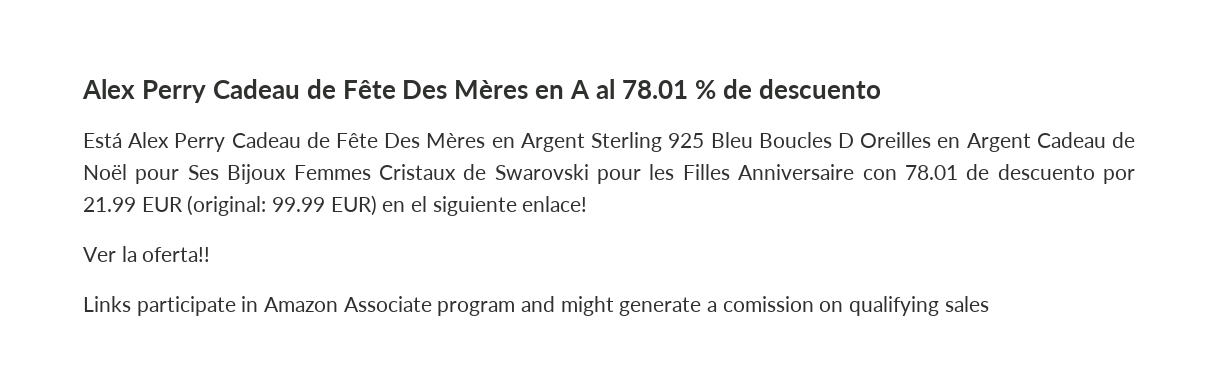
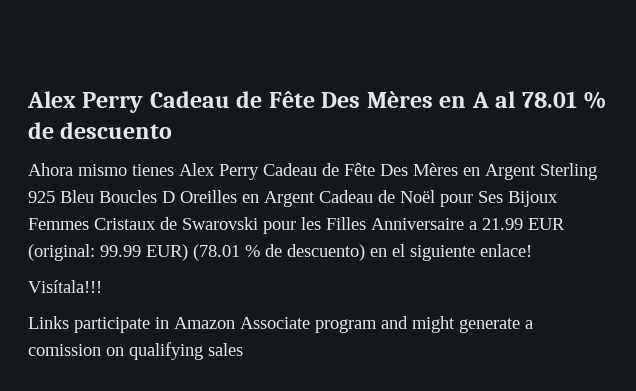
- Está Alex Perry Cadeau de Fête Des Mères en Argent Sterling 925 Bleu Boucles D Oreilles en Argent Cadeau de Noël pour Ses Bijoux Femmes Cristaux de Swarovski pour les Filles Anniversaire con 78.01 de descuento por 21.99 EUR (original: 99.99 EUR) en el siguiente enlace!
+ Ahora mismo tienes Alex Perry Cadeau de Fête Des Mères en Argent Sterling 925 Bleu Boucles D Oreilles en Argent Cadeau de Noël pour Ses Bijoux Femmes Cristaux de Swarovski pour les Filles Anniversaire a 21.99 EUR (original: 99.99 EUR) (78.01 % de descuento) en el siguiente enlace!
- Ver la oferta!!
+ Visítala!!!

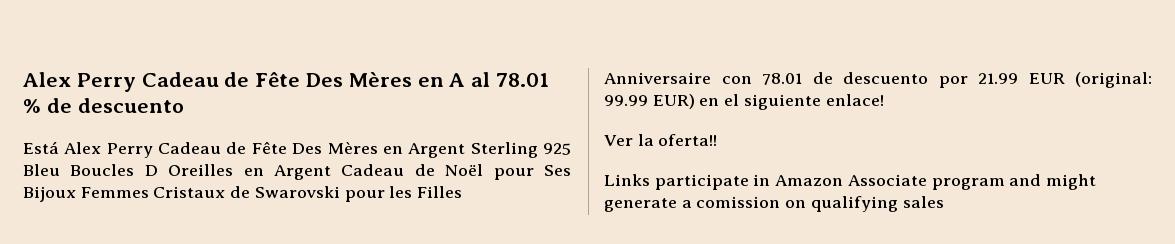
- Ahora mismo tienes Alex Perry Cadeau de Fête Des Mères en Argent Sterling 925 Bleu Boucles D Oreilles en Argent Cadeau de Noël pour Ses Bijoux Femmes Cristaux de Swarovski pour les Filles Anniversaire a 21.99 EUR (original: 99.99 EUR) (78.01 % de descuento) en el siguiente enlace!
+ Está Alex Perry Cadeau de Fête Des Mères en Argent Sterling 925 Bleu Boucles D Oreilles en Argent Cadeau de Noël pour Ses Bijoux Femmes Cristaux de Swarovski pour les Filles Anniversaire con 78.01 de descuento por 21.99 EUR (original: 99.99 EUR) en el siguiente enlace!
- Visítala!!!
+ Ver la oferta!!

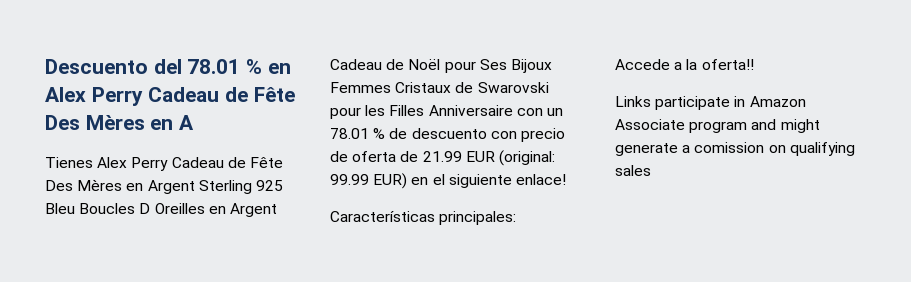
- Alex Perry Cadeau de Fête Des Mères en A al 78.01 % de descuento
- Está Alex Perry Cadeau de Fête Des Mères en Argent Sterling 925 Bleu Boucles D Oreilles en Argent Cadeau de Noël pour Ses Bijoux Femmes Cristaux de Swarovski pour les Filles Anniversaire con 78.01 de descuento por 21.99 EUR (original: 99.99 EUR) en el siguiente enlace!
+ Descuento del 78.01 % en Alex Perry Cadeau de Fête Des Mères en A
+ Tienes Alex Perry Cadeau de Fête Des Mères en Argent Sterling 925 Bleu Boucles D Oreilles en Argent Cadeau de Noël pour Ses Bijoux Femmes Cristaux de Swarovski pour les Filles Anniversaire con un 78.01 % de descuento con precio de oferta de 21.99 EUR (original: 99.99 EUR) en el siguiente enlace!
- Ver la oferta!!
+ Características principales:
+ Accede a la oferta!!

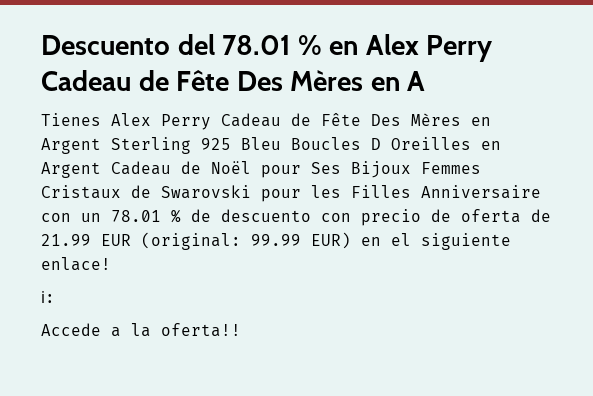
- Características principales:
+ ℹ:
- Links participate in Amazon Associate program and might generate a comission on qualifying sales

